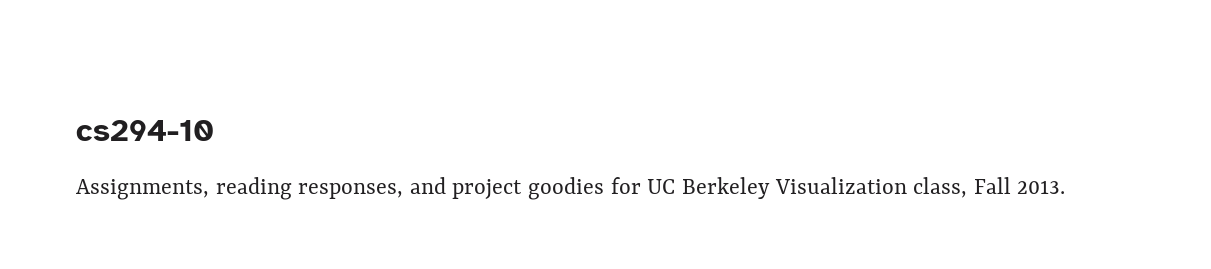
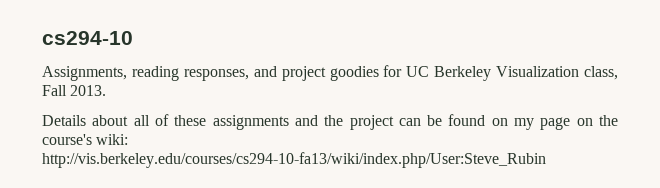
+ Details about all of these assignments and the project can be found on my page on the course's wiki: http://vis.berkeley.edu/courses/cs294-10-fa13/wiki/index.php/User:Steve_Rubin

